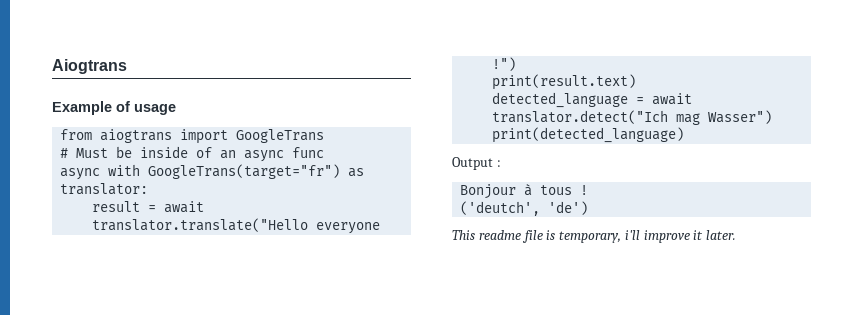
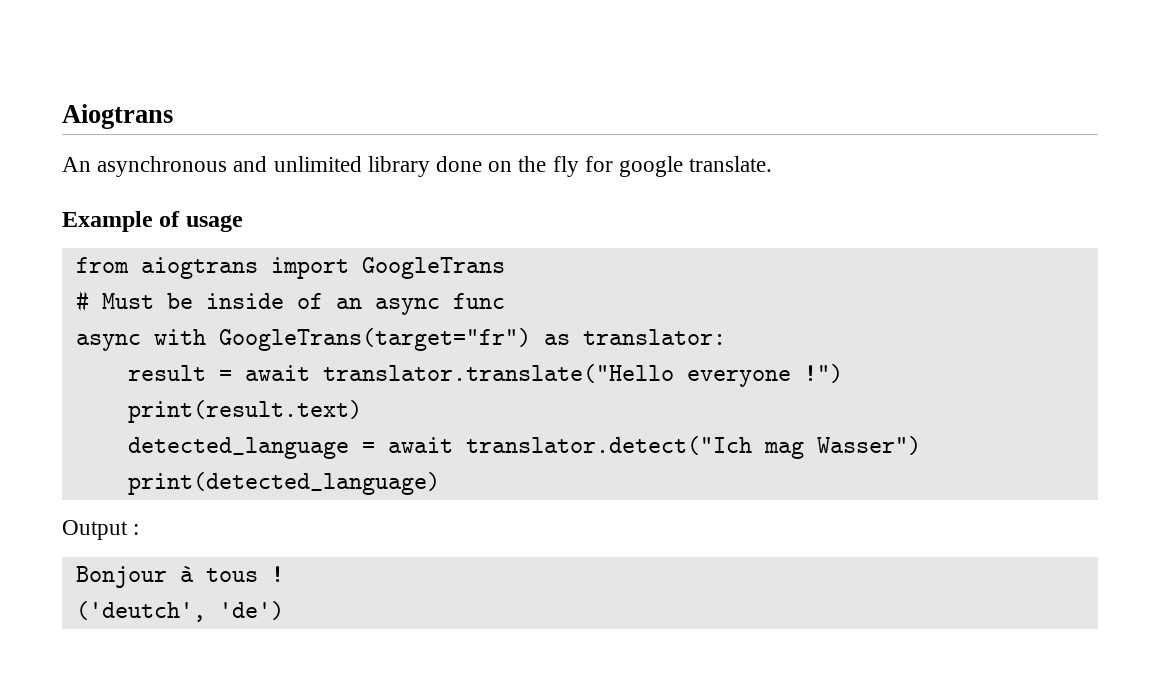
+ An asynchronous and unlimited library done on the fly for google translate.
- This readme file is temporary, i'll improve it later.

